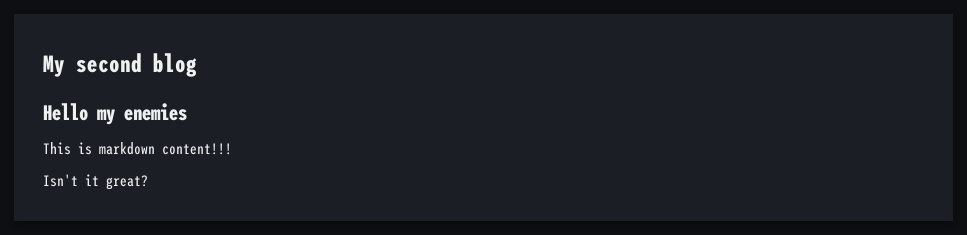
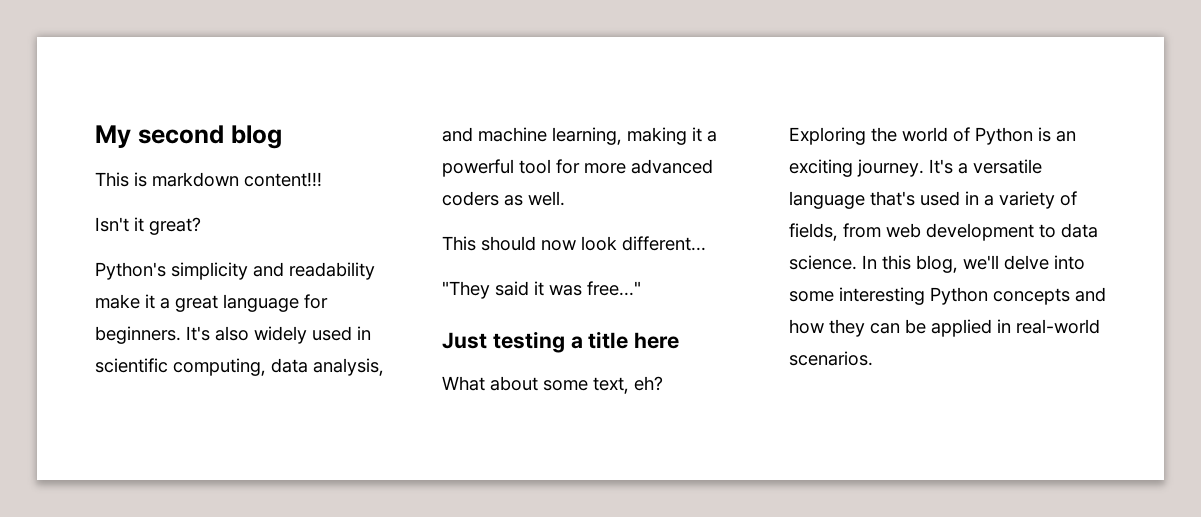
- Hello my enemies
+ Python's simplicity and readability make it a great language for beginners. It's also widely used in scientific computing, data analysis, and machine learning, making it a powerful tool for more advanced coders as well.
+ This should now look different...
+ "They said it was free..."
+ Just testing a title here
+ What about some text, eh?
+ Exploring the world of Python is an exciting journey. It's a versatile language that's used in a variety of fields, from web development to data science. In this blog, we'll delve into some interesting Python concepts and how they can be applied in real-world scenarios.

